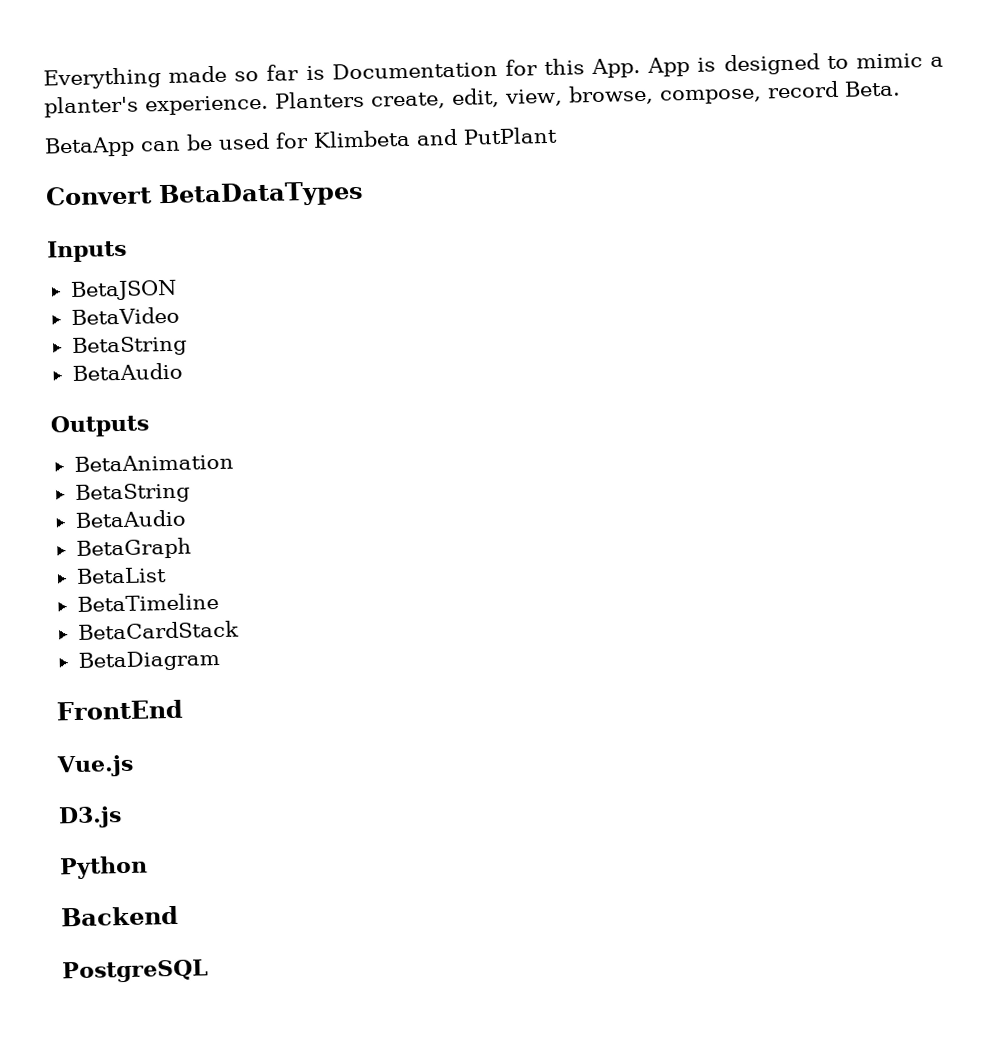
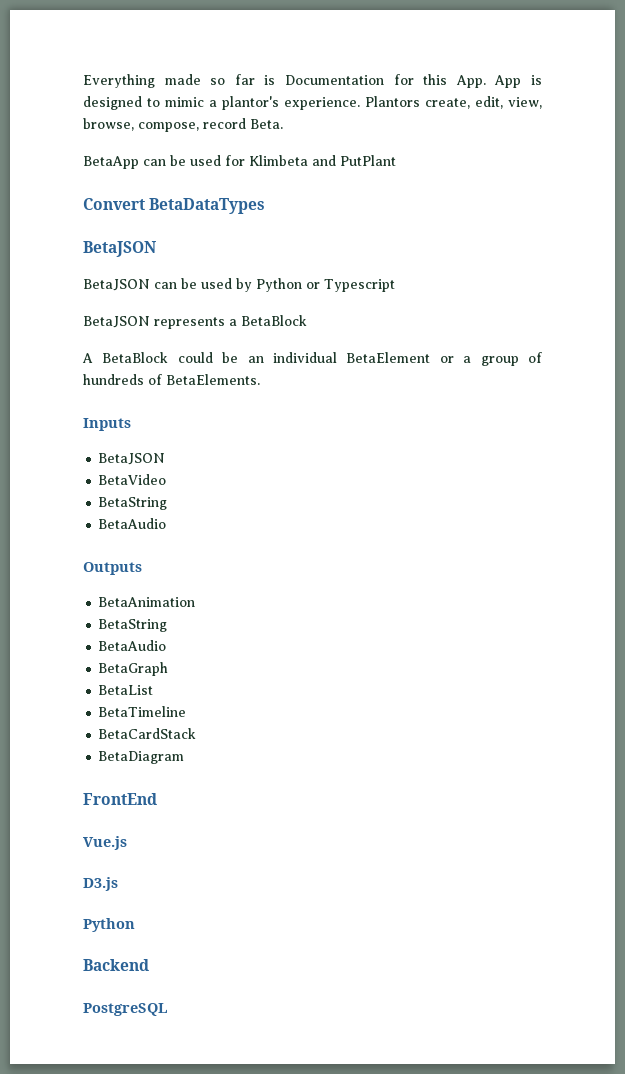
- Everything made so far is Documentation for this App. App is designed to mimic a planter's experience. Planters create, edit, view, browse, compose, record Beta.
+ Everything made so far is Documentation for this App. App is designed to mimic a plantor's experience. Plantors create, edit, view, browse, compose, record Beta.
  Convert BetaDataTypes
+ BetaJSON
+ BetaJSON can be used by Python or Typescript
+ BetaJSON represents a BetaBlock
+ A BetaBlock could be an individual BetaElement or a group of hundreds of BetaElements.

